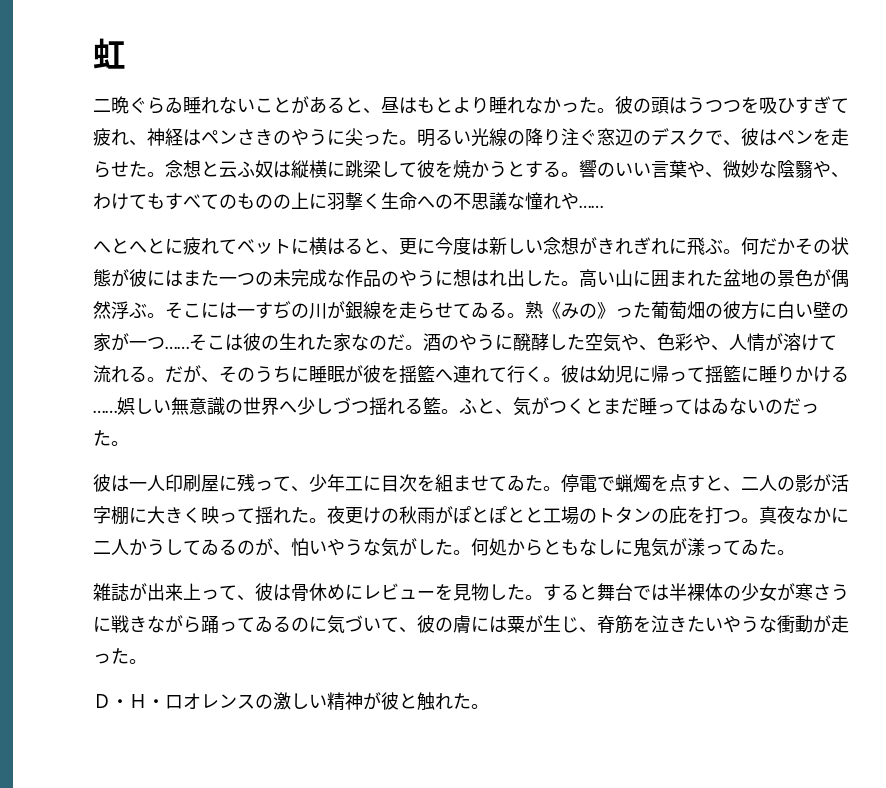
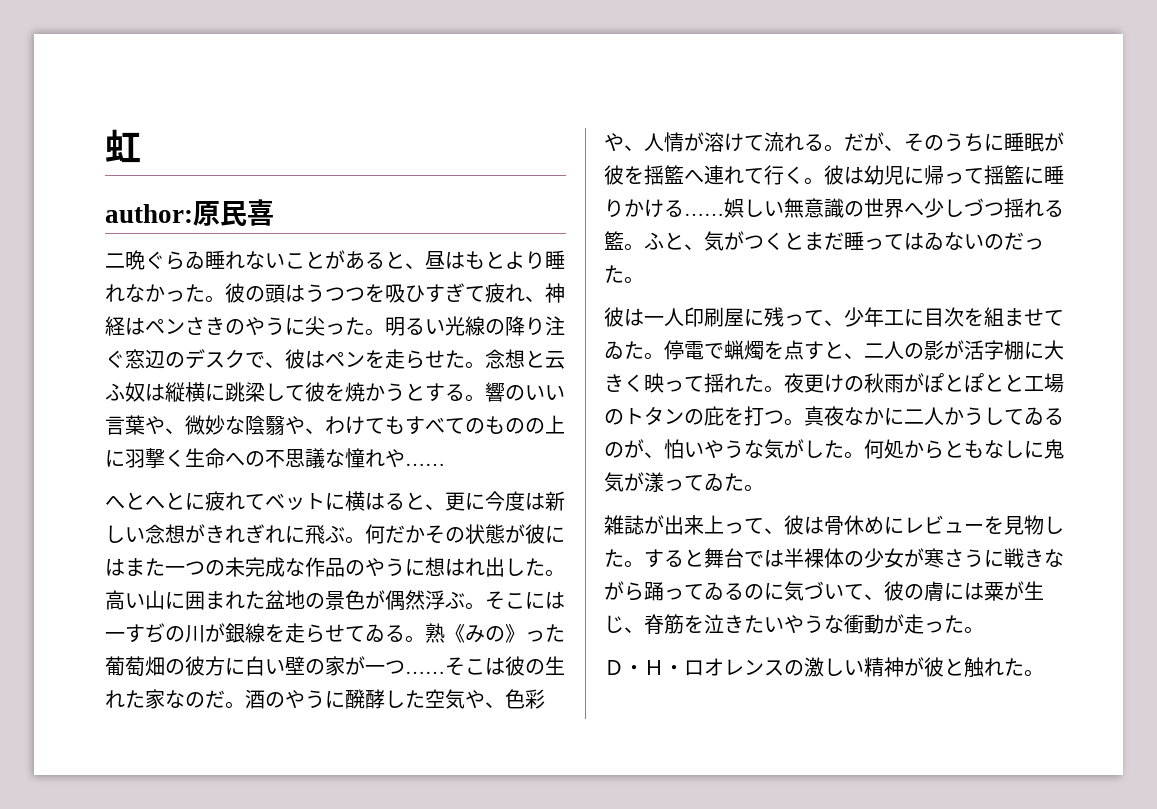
+ author:原民喜

